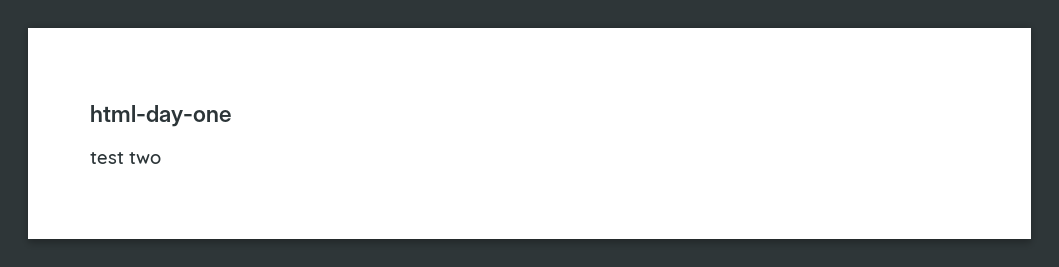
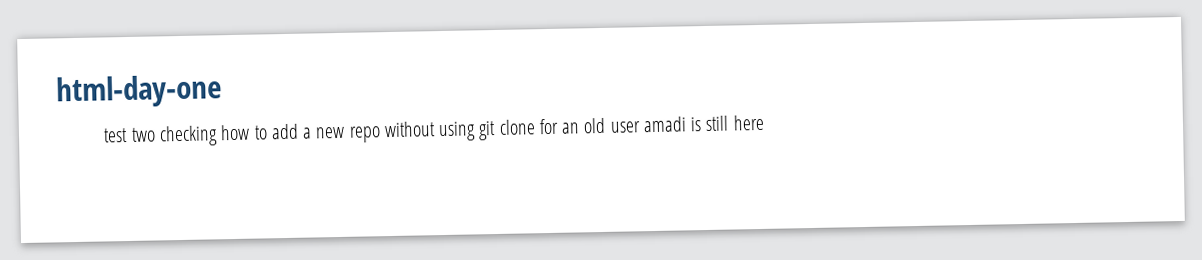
- test two
+ test two checking how to add a new repo without using git clone for an old user amadi is still here

